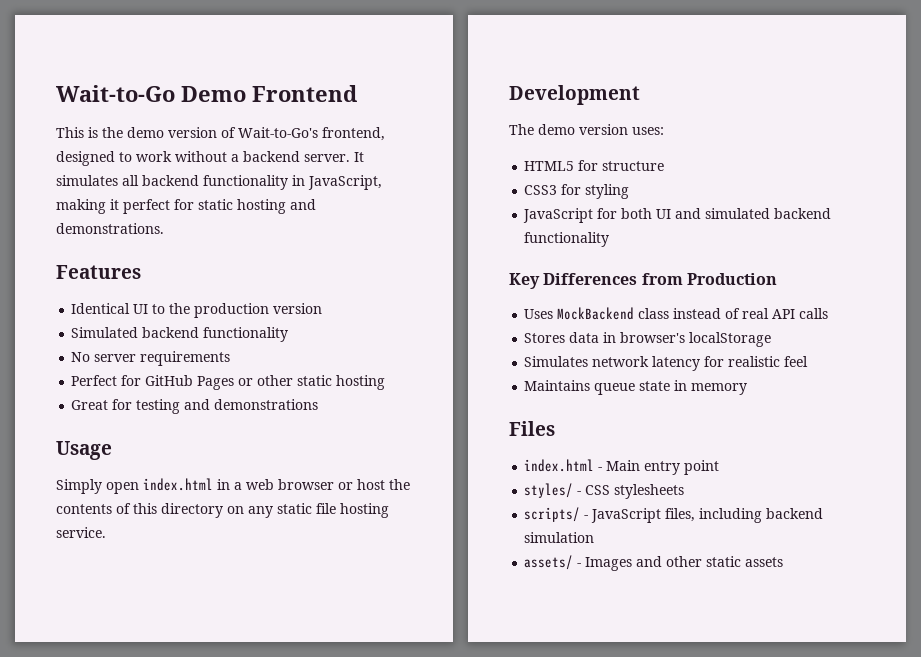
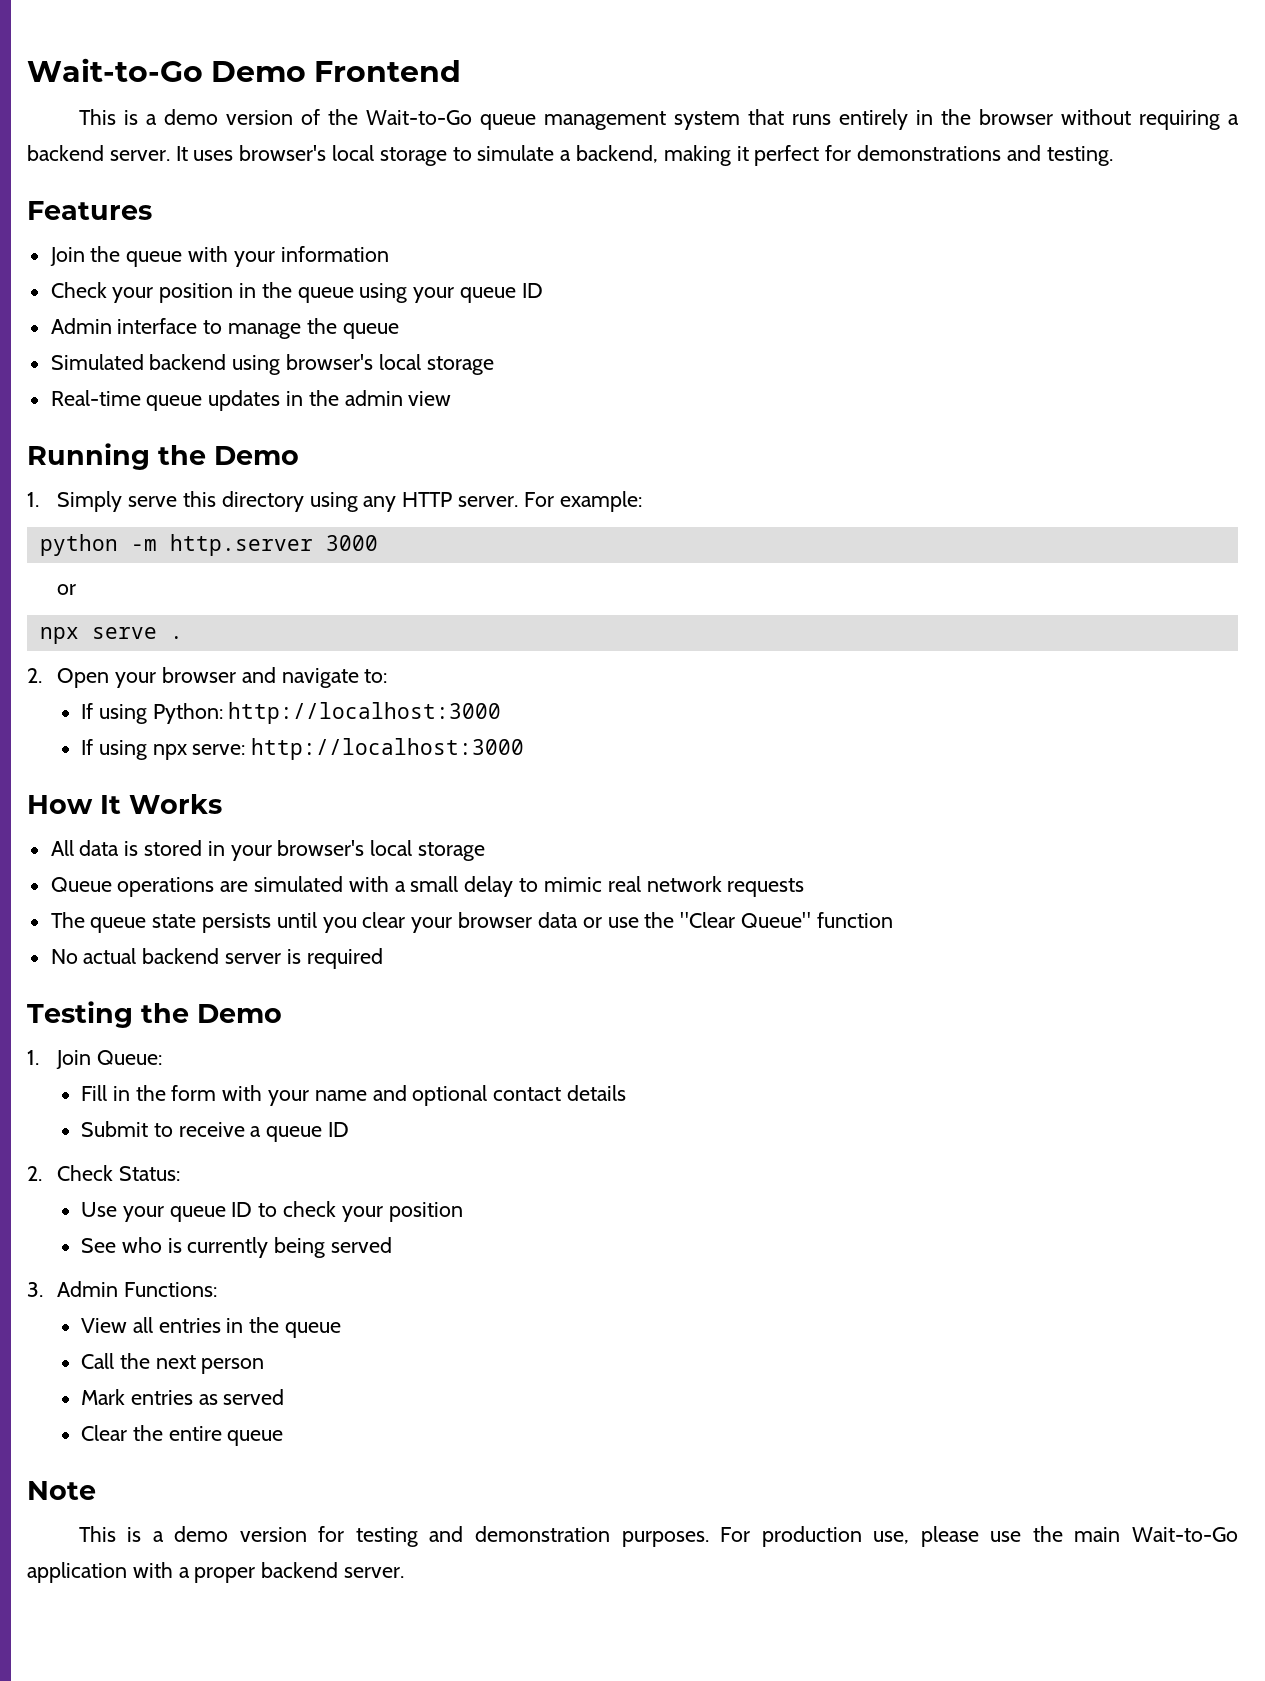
- This is the demo version of Wait-to-Go's frontend, designed to work without a backend server. It simulates all backend functionality in JavaScript, making it perfect for static hosting and demonstrations.
+ This is a demo version of the Wait-to-Go queue management system that runs entirely in the browser without requiring a backend server. It uses browser's local storage to simulate a backend, making it perfect for demonstrations and testing.
  Features
- Identical UI to the production version
- Simulated backend functionality
- No server requirements
- Perfect for GitHub Pages or other static hosting
- Great for testing and demonstrations
- Usage
- Simply open index.html in a web browser or host the contents of this directory on any static file hosting service.
- Development
- The demo version uses:
- HTML5 for structure
- CSS3 for styling
- JavaScript for both UI and simulated backend functionality
- Key Differences from Production
- Uses MockBackend class instead of real API calls
- Stores data in browser's localStorage
- Simulates network latency for realistic feel
- Maintains queue state in memory
- Files
- index.html - Main entry point
- styles/ - CSS stylesheets
- scripts/ - JavaScript files, including backend simulation
- assets/ - Images and other static assets
+ Join the queue with your information
+ Check your position in the queue using your queue ID
+ Admin interface to manage the queue
+ Simulated backend using browser's local storage
+ Real-time queue updates in the admin view
+ Running the Demo
+ 1. Simply serve this directory using any HTTP server. For example:
+ python -m http.server 3000
+ or
+ npx serve .
+ 2. Open your browser and navigate to:
+ If using Python: http://localhost:3000
+ If using npx serve: http://localhost:3000
+ How It Works
+ All data is stored in your browser's local storage
+ Queue operations are simulated with a small delay to mimic real network requests
+ The queue state persists until you clear your browser data or use the "Clear Queue" function
+ No actual backend server is required
+ Testing the Demo
+ 1. Join Queue:
+ Fill in the form with your name and optional contact details
+ Submit to receive a queue ID
+ 2. Check Status:
+ Use your queue ID to check your position
+ See who is currently being served
+ 3. Admin Functions:
+ View all entries in the queue
+ Call the next person
+ Mark entries as served
+ Clear the entire queue
+ Note
+ This is a demo version for testing and demonstration purposes. For production use, please use the main Wait-to-Go application with a proper backend server.

